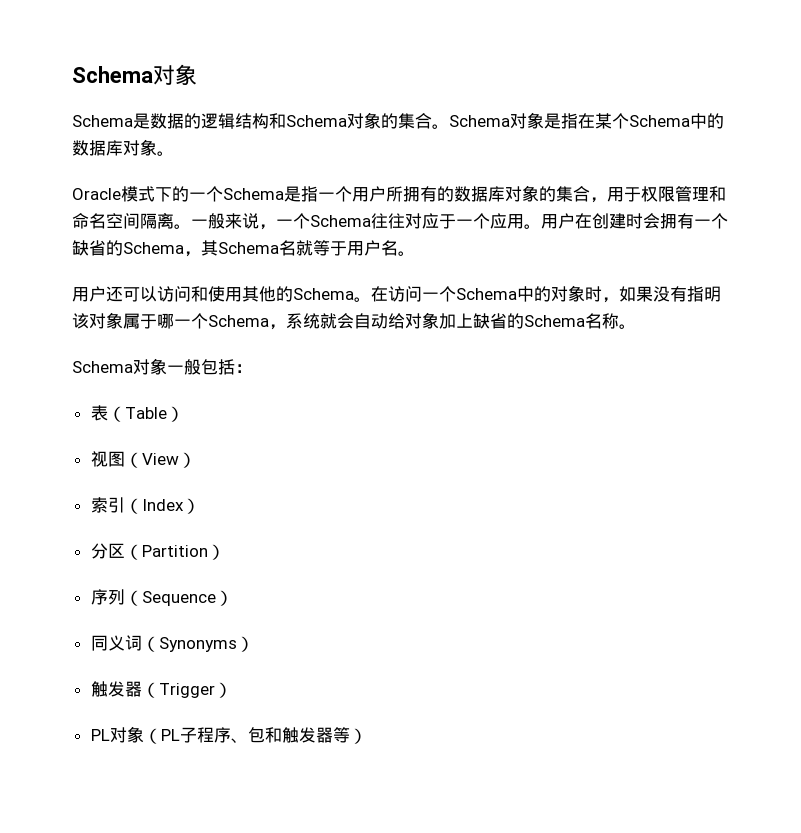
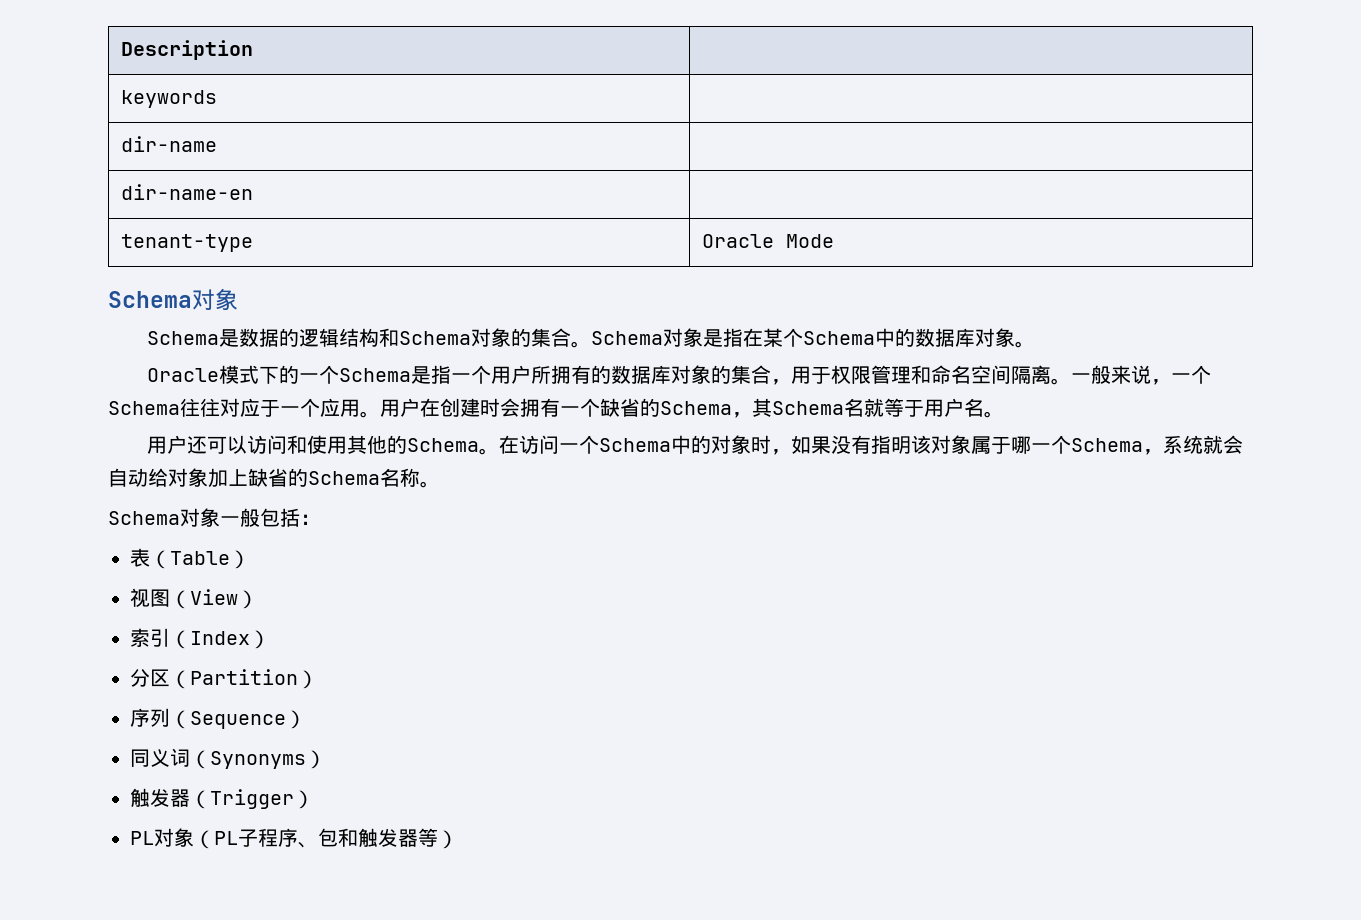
+ Description |
+ keywords |
+ dir-name |
+ dir-name-en |
+ tenant-type | Oracle Mode

